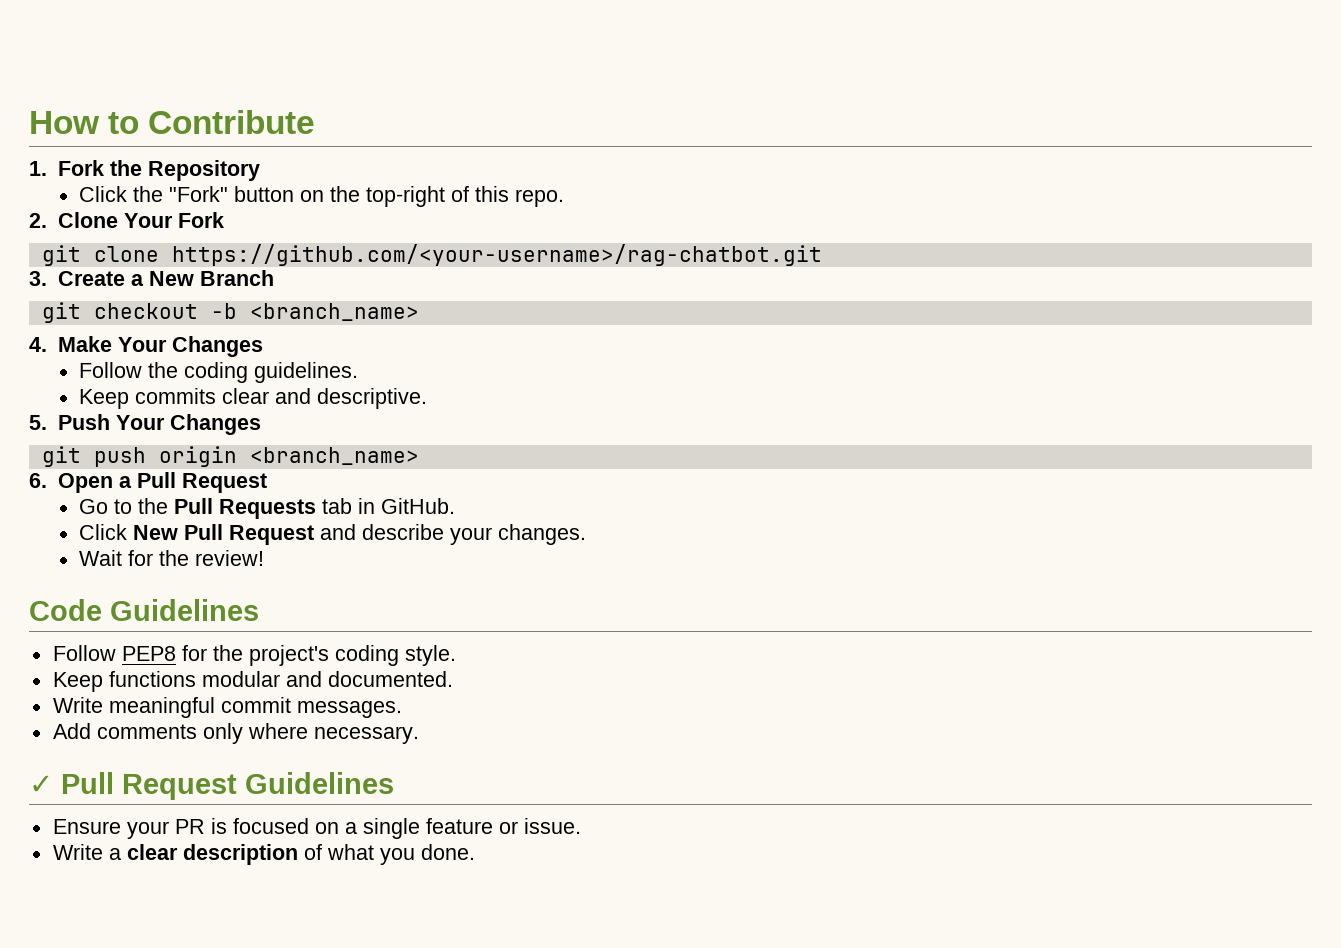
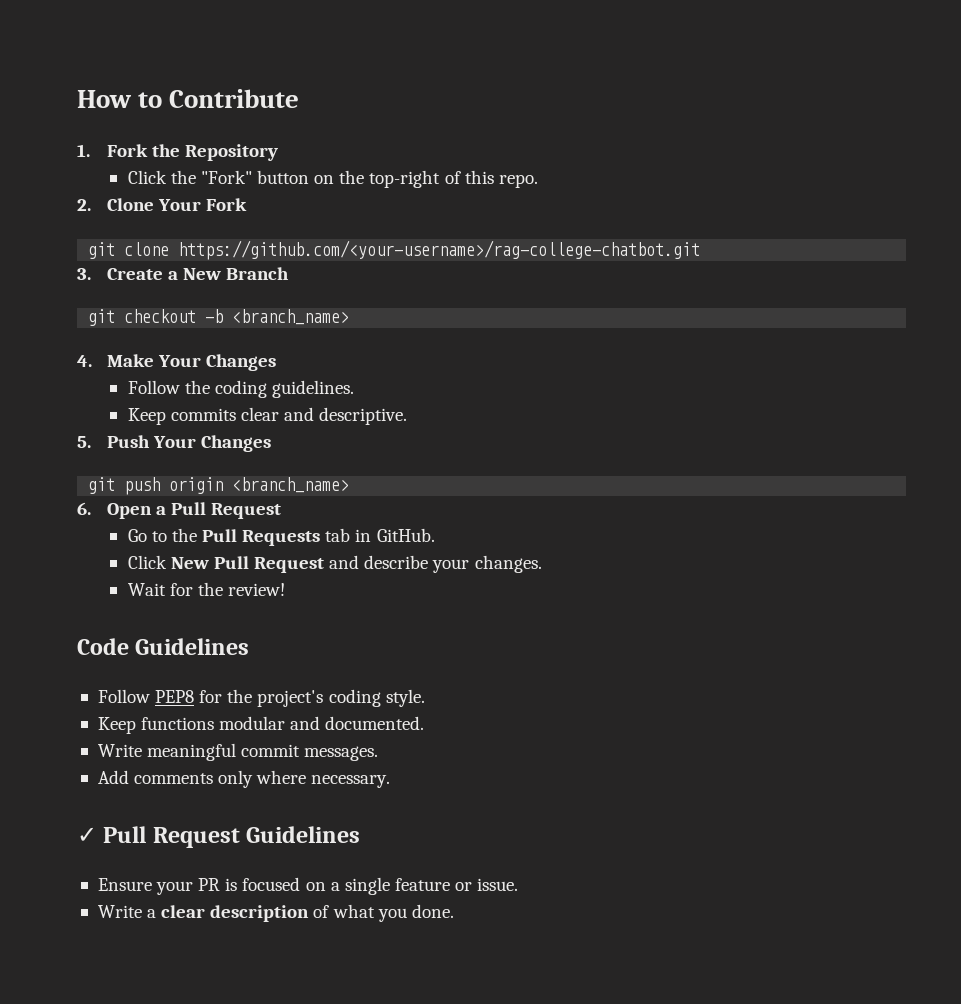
- git clone https://github.com/<your-username>/rag-chatbot.git
+ git clone https://github.com/<your-username>/rag-college-chatbot.git

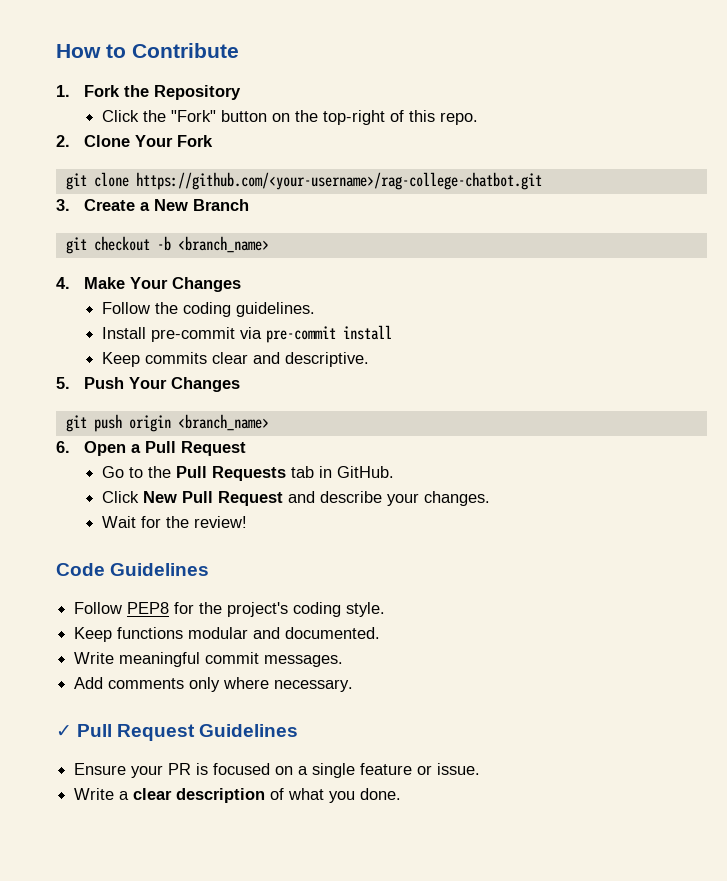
+ Install pre-commit via pre-commit install

